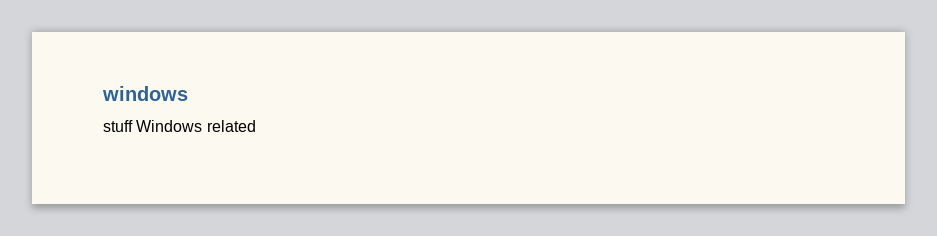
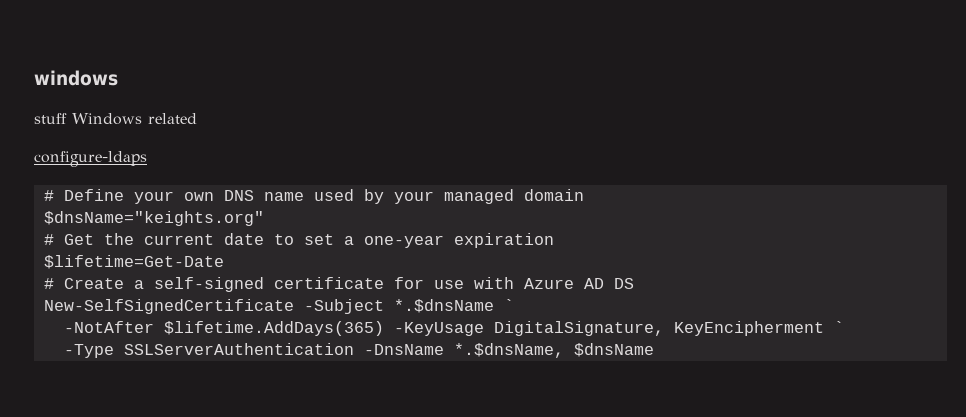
+ configure-ldaps
+ # Define your own DNS name used by your managed domain
+ $dnsName="keights.org"
+ # Get the current date to set a one-year expiration
+ $lifetime=Get-Date
+ # Create a self-signed certificate for use with Azure AD DS
+ New-SelfSignedCertificate -Subject *.$dnsName `
+ -NotAfter $lifetime.AddDays(365) -KeyUsage DigitalSignature, KeyEncipherment `
+ -Type SSLServerAuthentication -DnsName *.$dnsName, $dnsName

